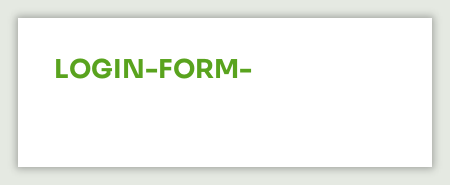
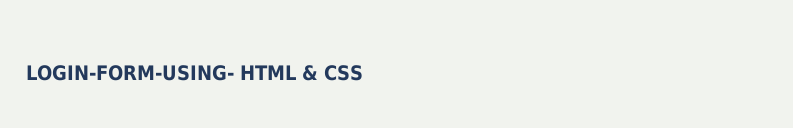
- LOGIN-FORM-
+ LOGIN-FORM-USING- HTML & CSS

